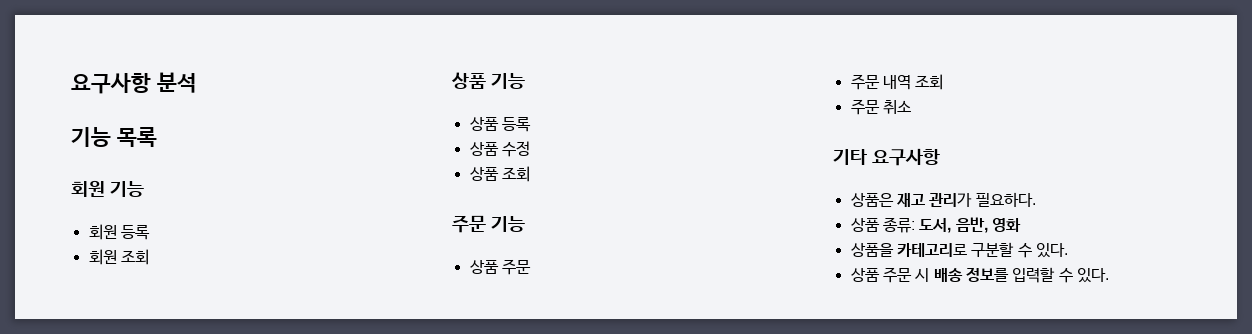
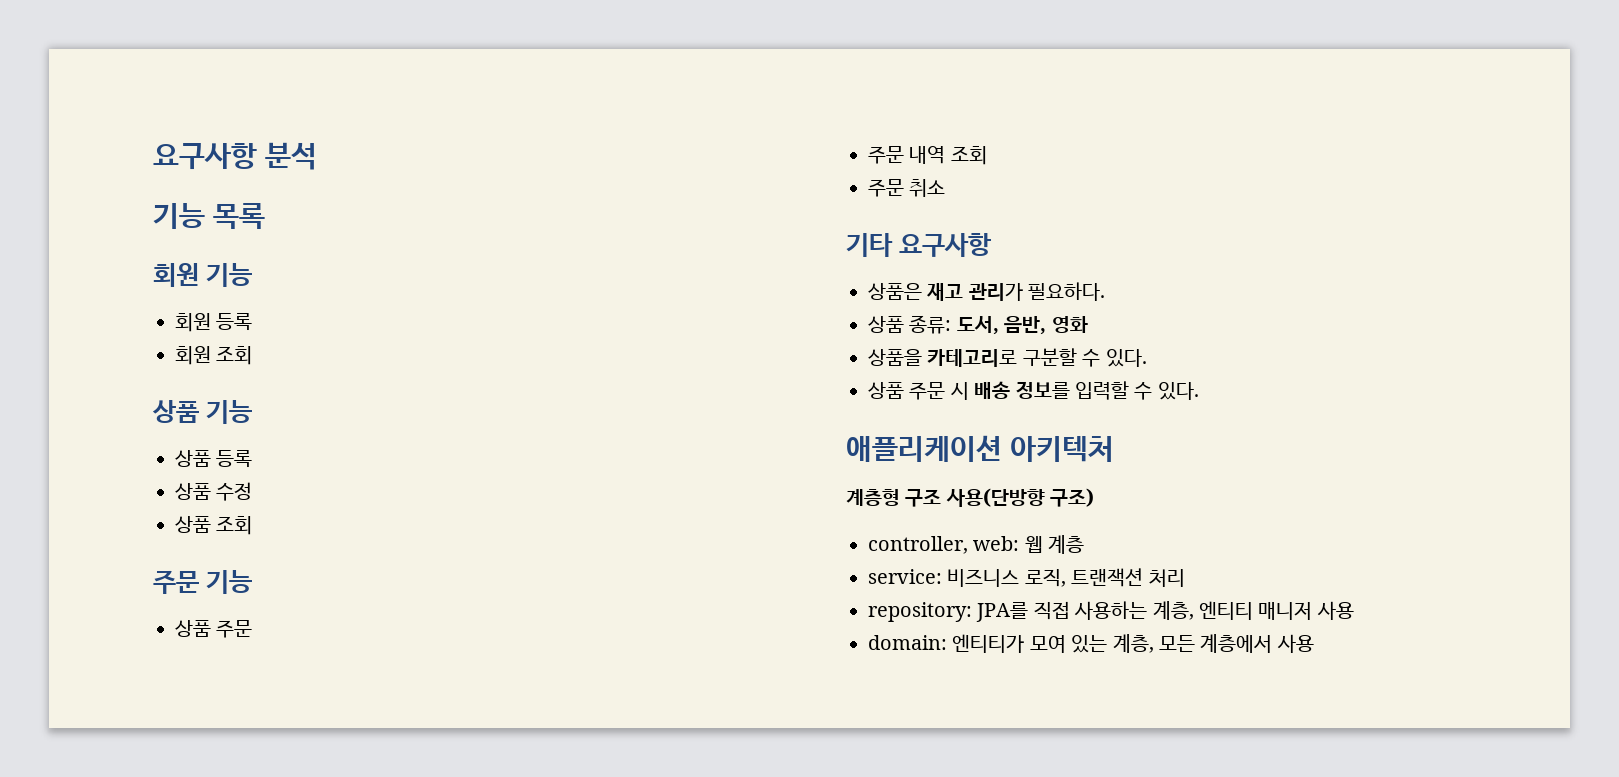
+ 애플리케이션 아키텍처
+ 계층형 구조 사용(단방향 구조)
+ controller, web: 웹 계층
+ service: 비즈니스 로직, 트랜잭션 처리
+ repository: JPA를 직접 사용하는 계층, 엔티티 매니저 사용
+ domain: 엔티티가 모여 있는 계층, 모든 계층에서 사용

